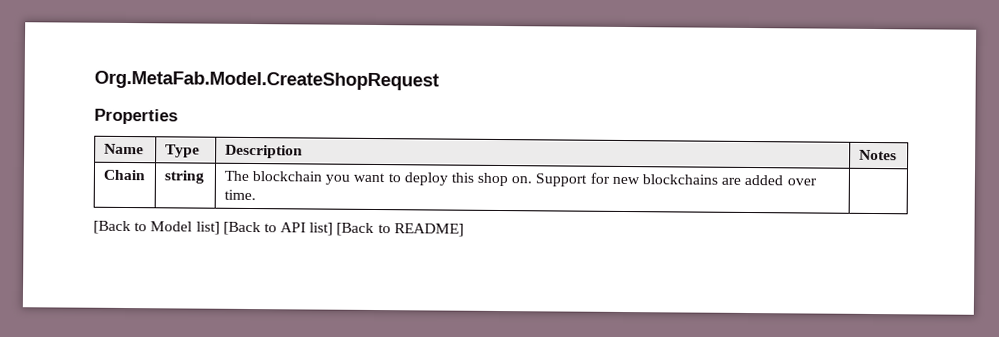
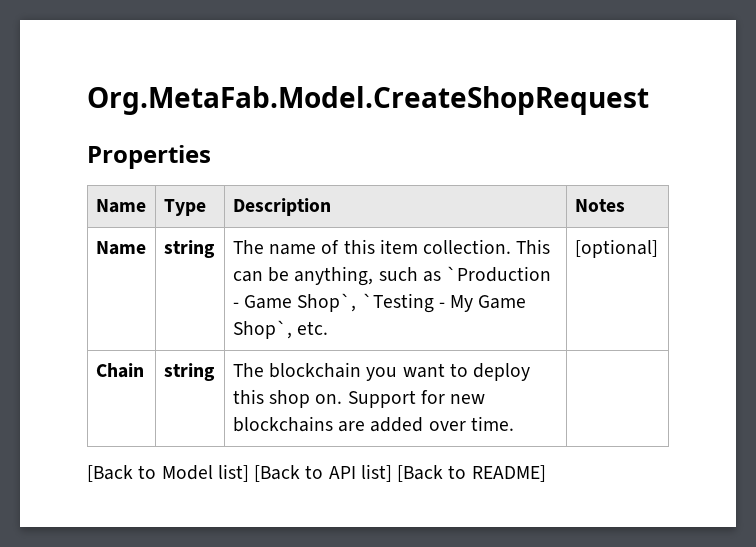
+ Name | string | The name of this item collection. This can be anything, such as `Production - Game Shop`, `Testing - My Game Shop`, etc. | [optional]

